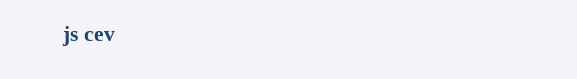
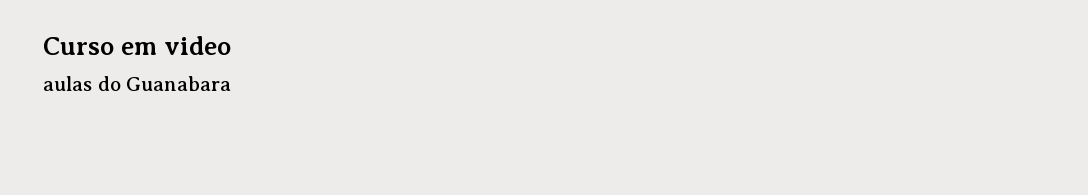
- js cev
+ Curso em video
+ aulas do Guanabara

